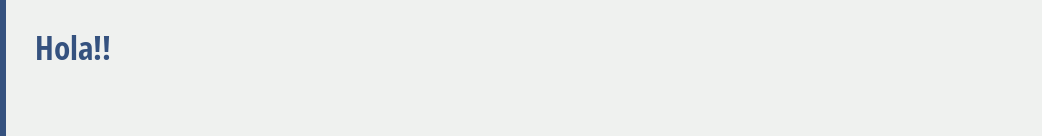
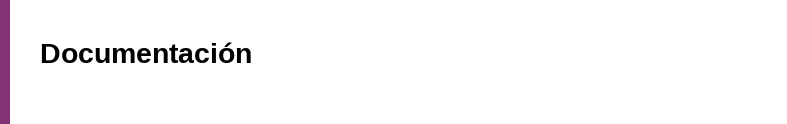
- Hola!!
+ Documentación

